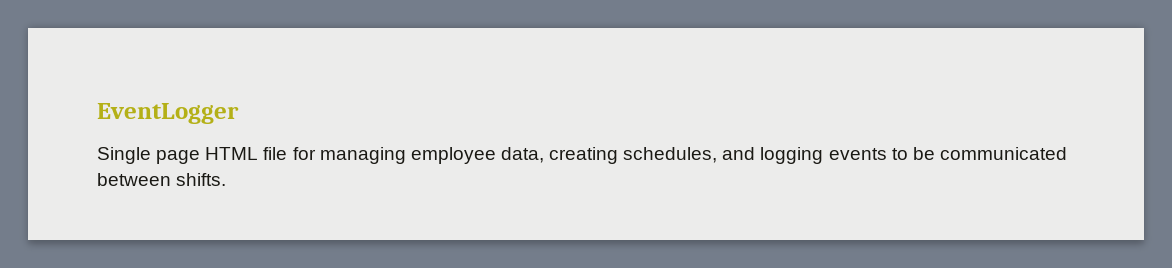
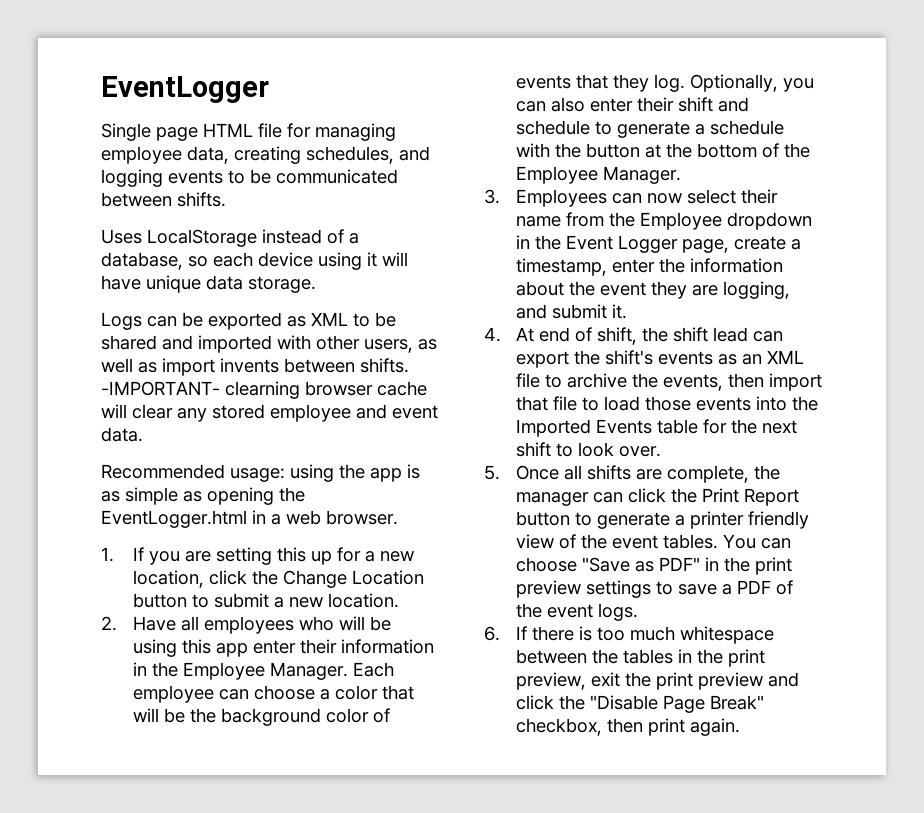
+ Uses LocalStorage instead of a database, so each device using it will have unique data storage.
+ Logs can be exported as XML to be shared and imported with other users, as well as import invents between shifts. -IMPORTANT- clearning browser cache will clear any stored employee and event data.
+ Recommended usage: using the app is as simple as opening the EventLogger.html in a web browser.
+ 1. If you are setting this up for a new location, click the Change Location button to submit a new location.
+ 2. Have all employees who will be using this app enter their information in the Employee Manager. Each employee can choose a color that will be the background color of events that they log. Optionally, you can also enter their shift and schedule to generate a schedule with the button at the bottom of the Employee Manager.
+ 3. Employees can now select their name from the Employee dropdown in the Event Logger page, create a timestamp, enter the information about the event they are logging, and submit it.
+ 4. At end of shift, the shift lead can export the shift's events as an XML file to archive the events, then import that file to load those events into the Imported Events table for the next shift to look over.
+ 5. Once all shifts are complete, the manager can click the Print Report button to generate a printer friendly view of the event tables. You can choose "Save as PDF" in the print preview settings to save a PDF of the event logs.
+ 6. If there is too much whitespace between the tables in the print preview, exit the print preview and click the "Disable Page Break" checkbox, then print again.

